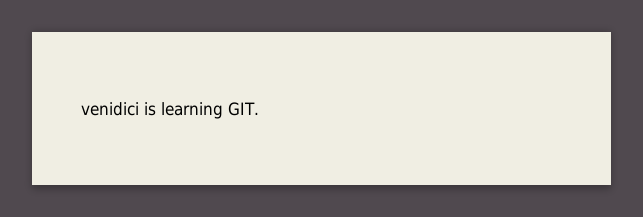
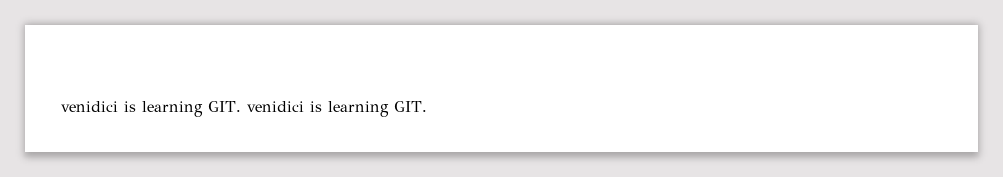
- venidici is learning GIT.
+ venidici is learning GIT. venidici is learning GIT.

